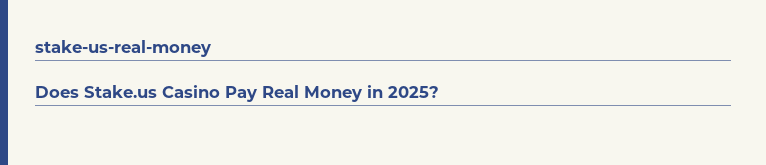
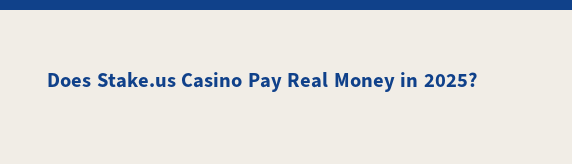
- stake-us-real-money

